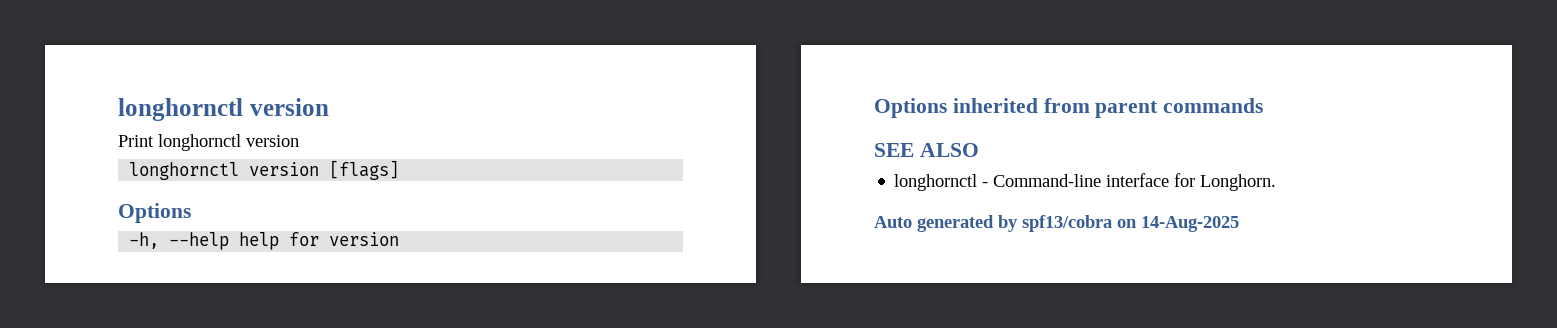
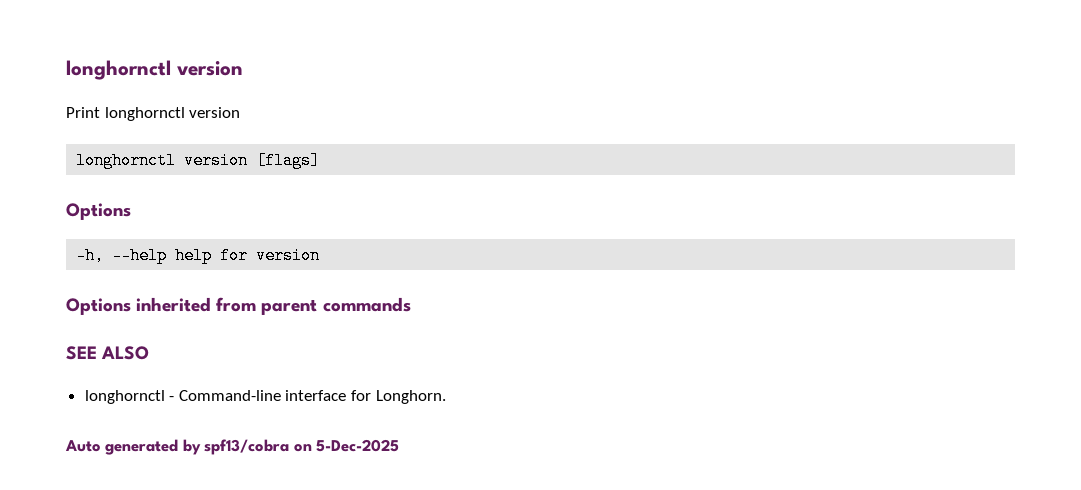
- Auto generated by spf13/cobra on 14-Aug-2025
+ Auto generated by spf13/cobra on 5-Dec-2025

